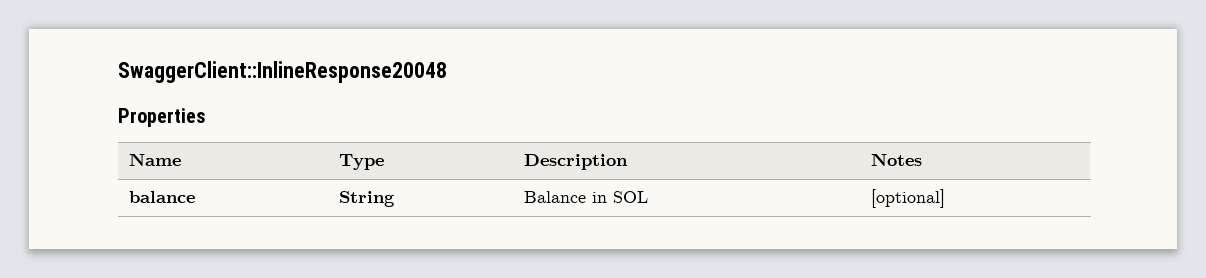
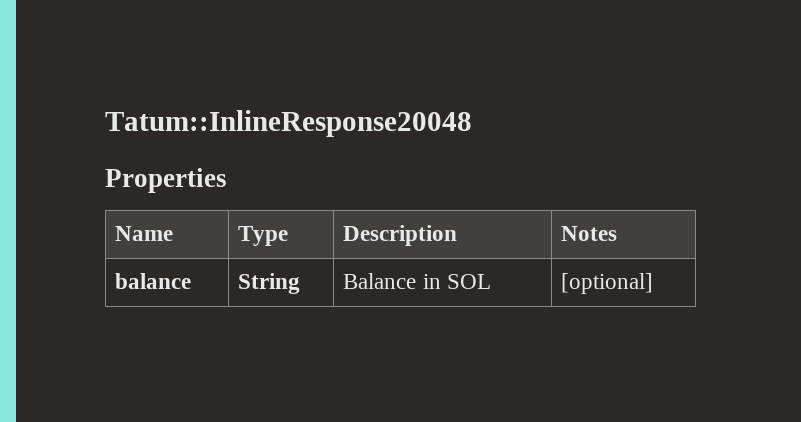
- SwaggerClient::InlineResponse20048
+ Tatum::InlineResponse20048

